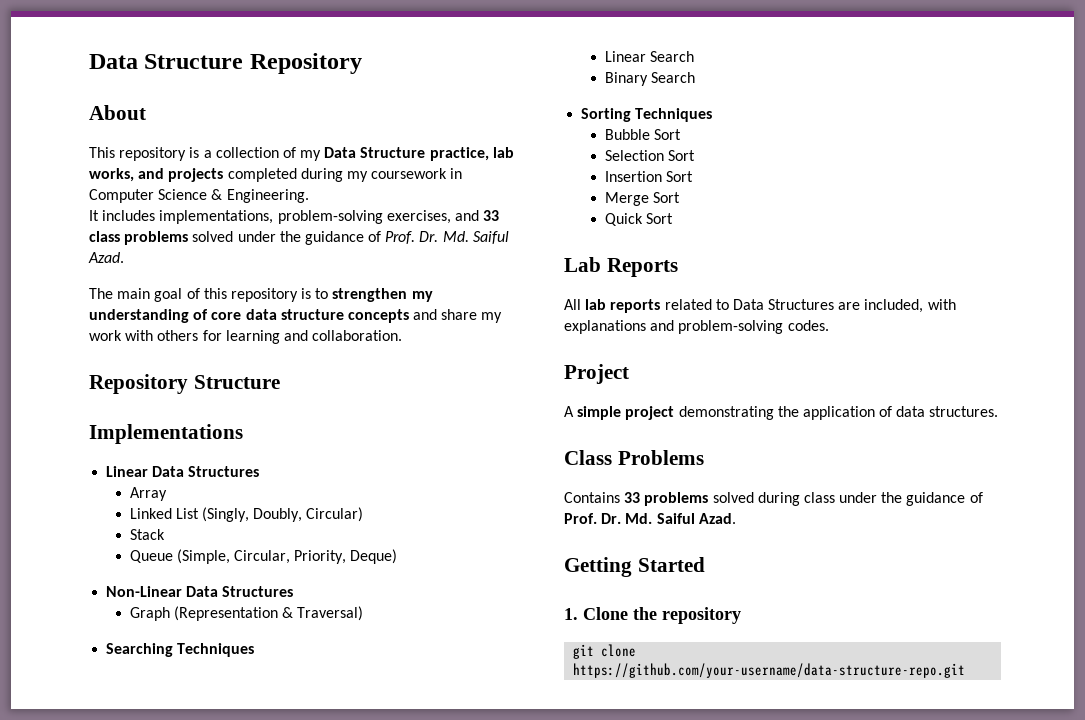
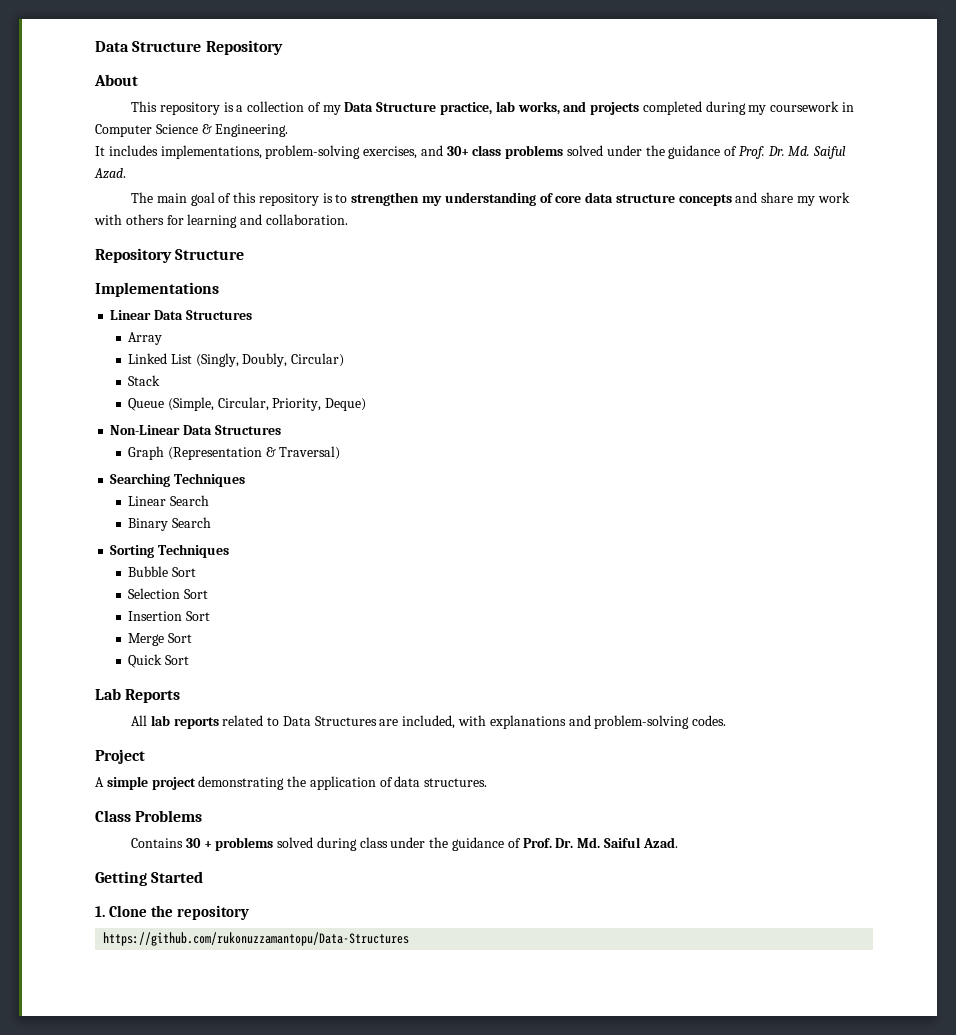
- It includes implementations, problem-solving exercises, and 33 class problems solved under the guidance of Prof. Dr. Md. Saiful Azad.
+ It includes implementations, problem-solving exercises, and 30+ class problems solved under the guidance of Prof. Dr. Md. Saiful Azad.
- Contains 33 problems solved during class under the guidance of Prof. Dr. Md. Saiful Azad.
+ Contains 30 + problems solved during class under the guidance of Prof. Dr. Md. Saiful Azad.
- git clone https://github.com/your-username/data-structure-repo.git
+ https://github.com/rukonuzzamantopu/Data-Structures

